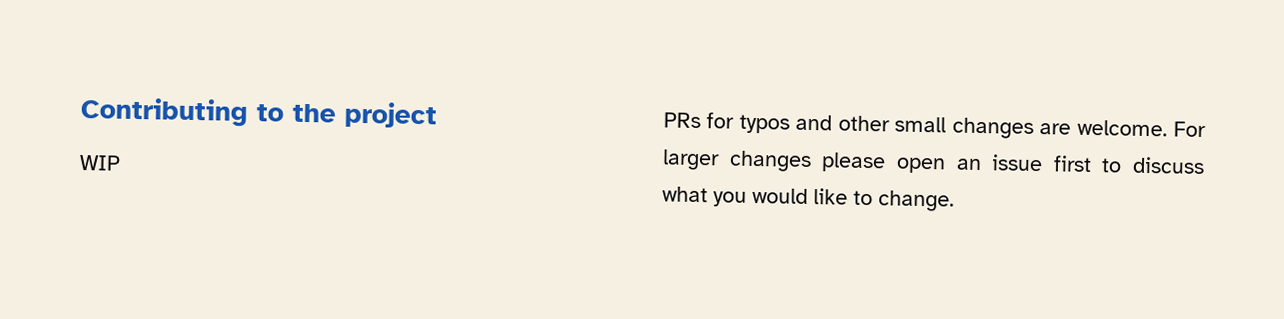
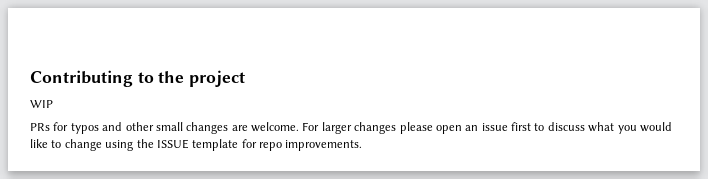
- For larger changes please open an issue first to discuss what you would like to change.
+ For larger changes please open an issue first to discuss what you would like to change using the ISSUE template for repo improvements.

